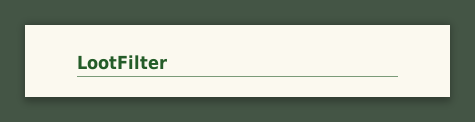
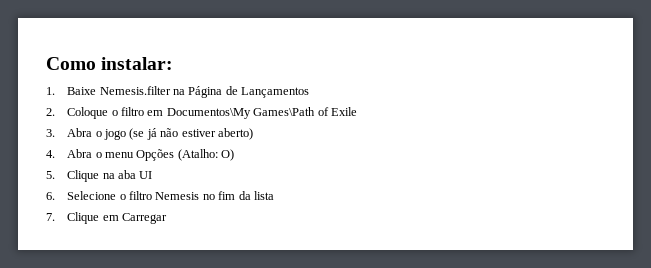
- LootFilter
+ Como instalar:
+ 1. Baixe Nemesis.filter na Página de Lançamentos
+ 2. Coloque o filtro em Documentos\My Games\Path of Exile
+ 3. Abra o jogo (se já não estiver aberto)
+ 4. Abra o menu Opções (Atalho: O)
+ 5. Clique na aba UI
+ 6. Selecione o filtro Nemesis no fim da lista
+ 7. Clique em Carregar

